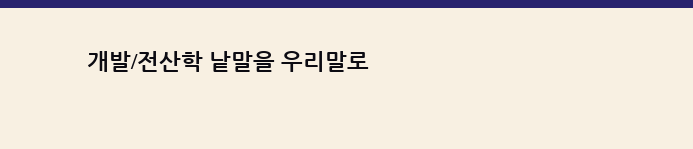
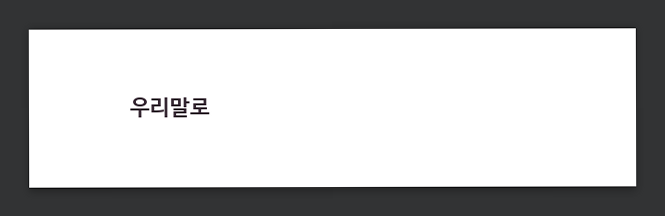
- 개발/전산학 낱말을 우리말로
+ 우리말로

